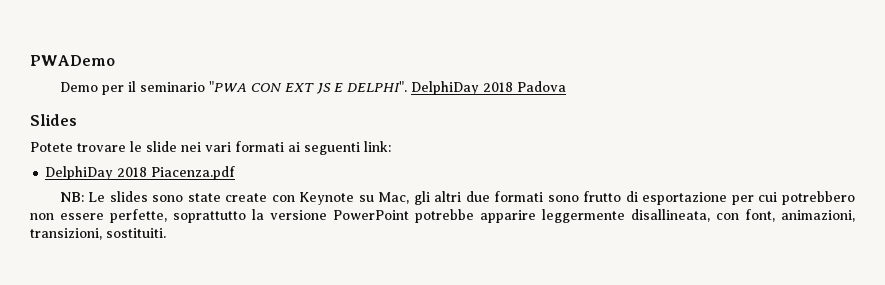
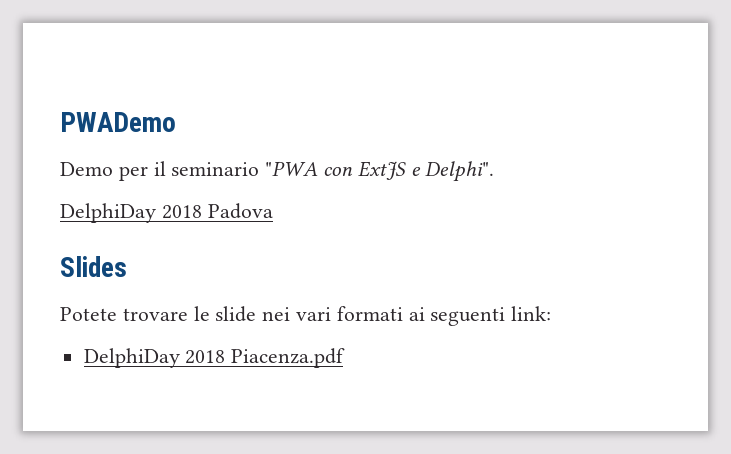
- Demo per il seminario "PWA CON EXT JS E DELPHI". DelphiDay 2018 Padova
+ Demo per il seminario "PWA con ExtJS e Delphi".
+ DelphiDay 2018 Padova
- NB: Le slides sono state create con Keynote su Mac, gli altri due formati sono frutto di esportazione per cui potrebbero non essere perfette, soprattutto la versione PowerPoint potrebbe apparire leggermente disallineata, con font, animazioni, transizioni, sostituiti.

